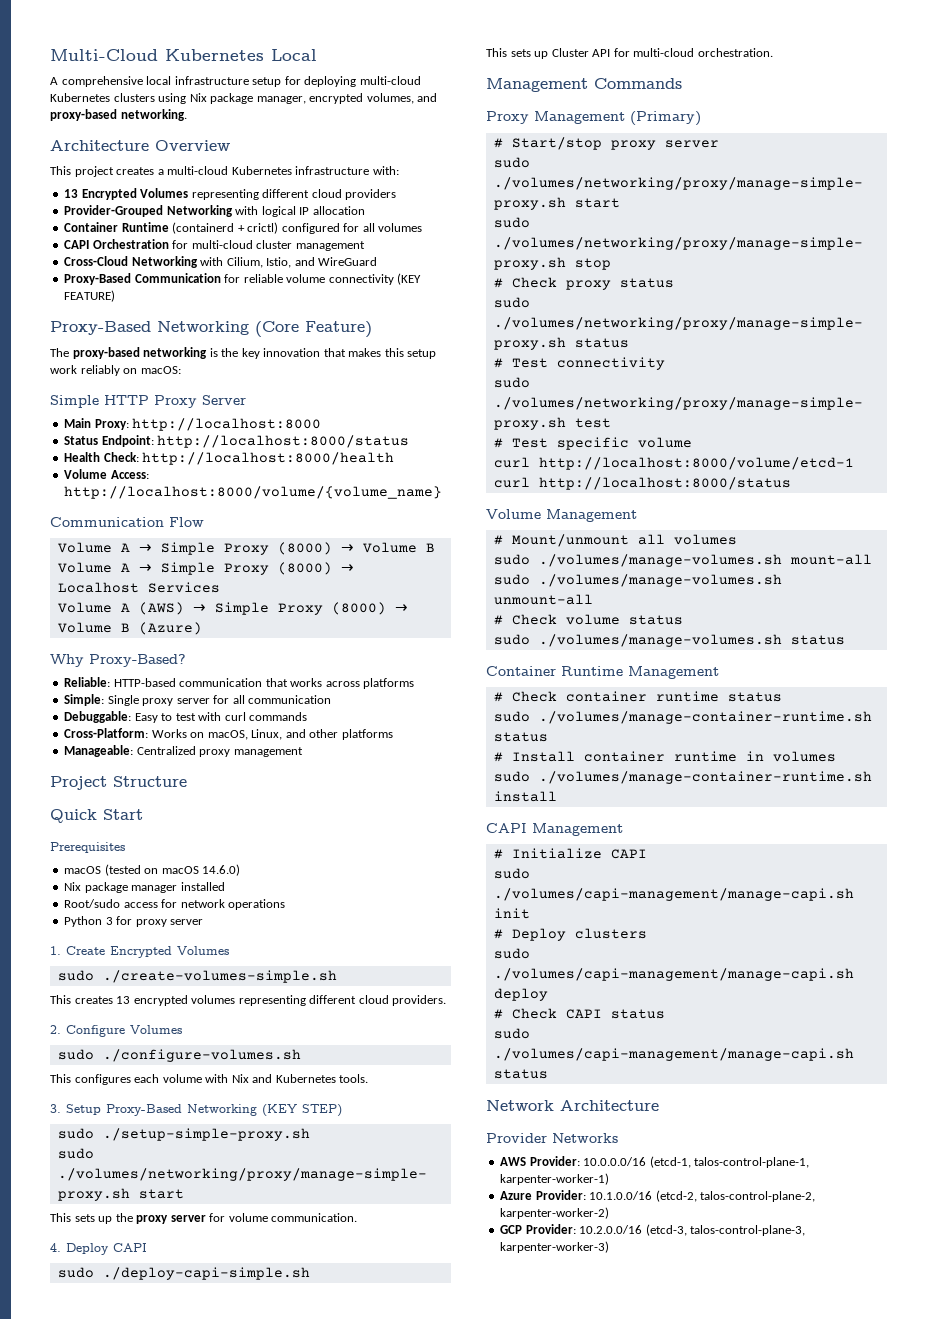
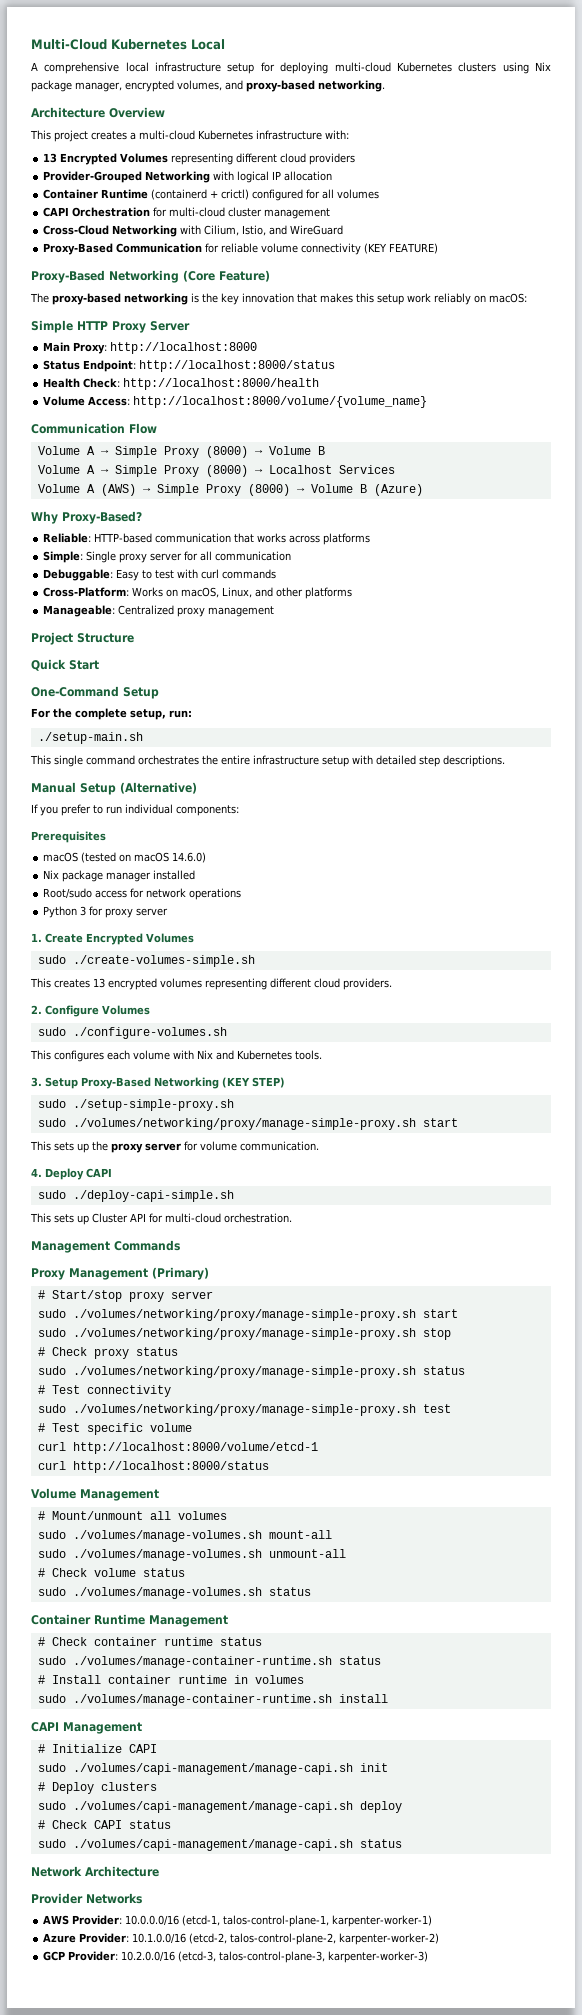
+ One-Command Setup
+ For the complete setup, run:
+ ./setup-main.sh
+ This single command orchestrates the entire infrastructure setup with detailed step descriptions.
+ Manual Setup (Alternative)
+ If you prefer to run individual components:

